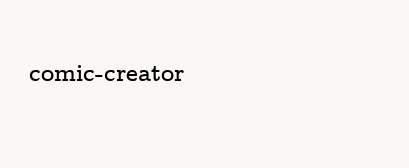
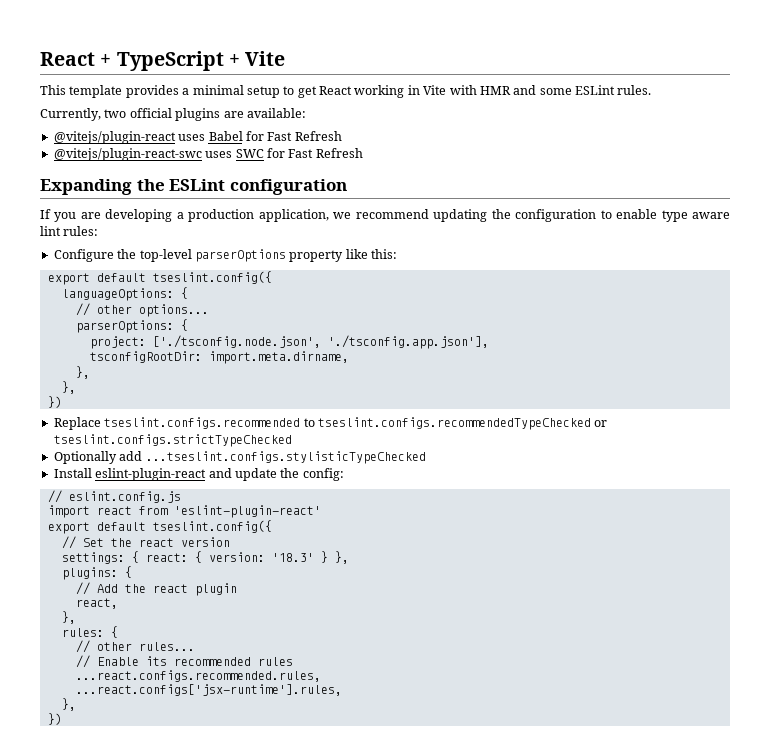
- comic-creator
+ React + TypeScript + Vite
+ This template provides a minimal setup to get React working in Vite with HMR and some ESLint rules.
+ Currently, two official plugins are available:
+ @vitejs/plugin-react uses Babel for Fast Refresh
+ @vitejs/plugin-react-swc uses SWC for Fast Refresh
+ Expanding the ESLint configuration
+ If you are developing a production application, we recommend updating the configuration to enable type aware lint rules:
+ Configure the top-level parserOptions property like this:
+ export default tseslint.config({
+ languageOptions: {
+ // other options...
+ parserOptions: {
+ project: ['./tsconfig.node.json', './tsconfig.app.json'],
+ tsconfigRootDir: import.meta.dirname,
+ },
+ },
+ })
+ Replace tseslint.configs.recommended to tseslint.configs.recommendedTypeChecked or tseslint.configs.strictTypeChecked
+ Optionally add ...tseslint.configs.stylisticTypeChecked
+ Install eslint-plugin-react and update the config:
+ // eslint.config.js
+ import react from 'eslint-plugin-react'
+ export default tseslint.config({
+ // Set the react version
+ settings: { react: { version: '18.3' } },
+ plugins: {
+ // Add the react plugin
+ react,
+ },
+ rules: {
+ // other rules...
+ // Enable its recommended rules
+ ...react.configs.recommended.rules,
+ ...react.configs['jsx-runtime'].rules,
+ },
+ })

